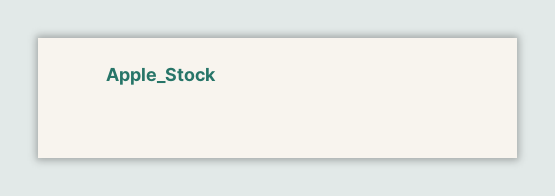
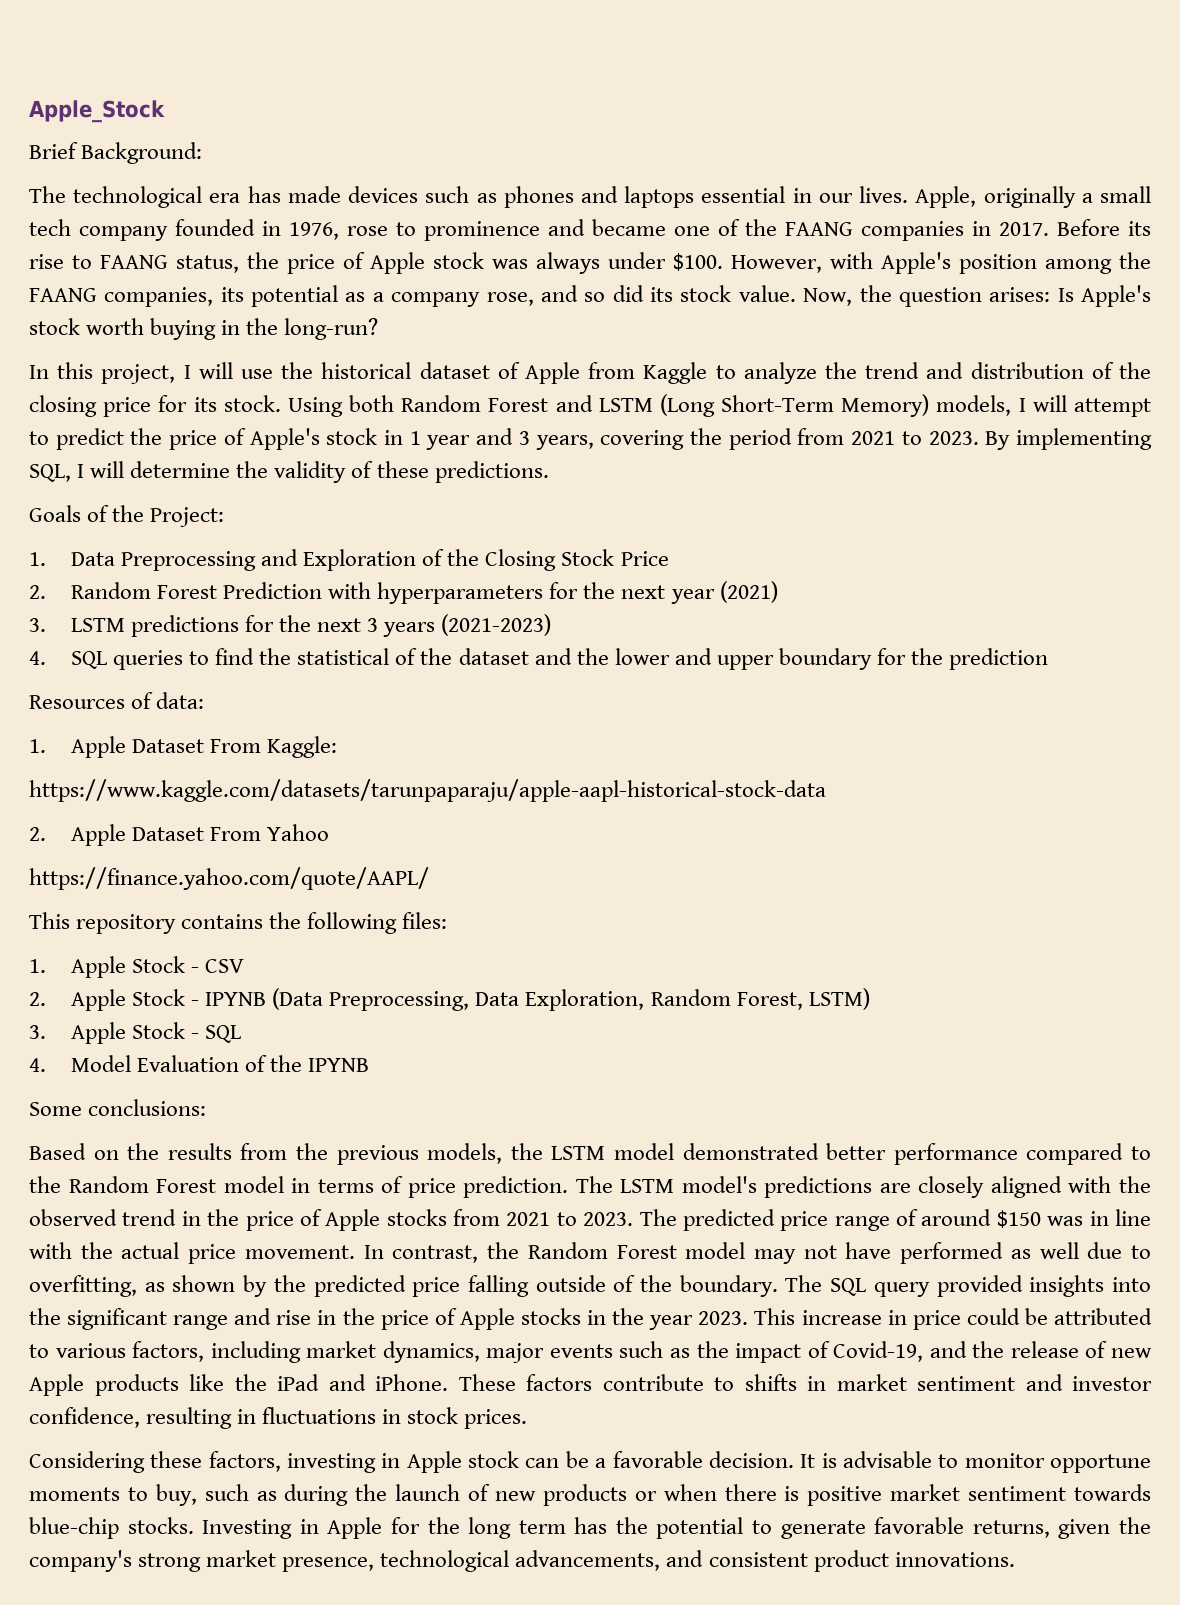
+ Brief Background:
+ The technological era has made devices such as phones and laptops essential in our lives. Apple, originally a small tech company founded in 1976, rose to prominence and became one of the FAANG companies in 2017. Before its rise to FAANG status, the price of Apple stock was always under $100. However, with Apple's position among the FAANG companies, its potential as a company rose, and so did its stock value. Now, the question arises: Is Apple's stock worth buying in the long-run?
+ In this project, I will use the historical dataset of Apple from Kaggle to analyze the trend and distribution of the closing price for its stock. Using both Random Forest and LSTM (Long Short-Term Memory) models, I will attempt to predict the price of Apple's stock in 1 year and 3 years, covering the period from 2021 to 2023. By implementing SQL, I will determine the validity of these predictions.
+ Goals of the Project:
+ 1. Data Preprocessing and Exploration of the Closing Stock Price
+ 2. Random Forest Prediction with hyperparameters for the next year (2021)
+ 3. LSTM predictions for the next 3 years (2021-2023)
+ 4. SQL queries to find the statistical of the dataset and the lower and upper boundary for the prediction
+ Resources of data:
+ 1. Apple Dataset From Kaggle:
+ https://www.kaggle.com/datasets/tarunpaparaju/apple-aapl-historical-stock-data
+ 2. Apple Dataset From Yahoo
+ https://finance.yahoo.com/quote/AAPL/
+ This repository contains the following files:
+ 1. Apple Stock - CSV
+ 2. Apple Stock - IPYNB (Data Preprocessing, Data Exploration, Random Forest, LSTM)
+ 3. Apple Stock - SQL
+ 4. Model Evaluation of the IPYNB
+ Some conclusions:
+ Based on the results from the previous models, the LSTM model demonstrated better performance compared to the Random Forest model in terms of price prediction. The LSTM model's predictions are closely aligned with the observed trend in the price of Apple stocks from 2021 to 2023. The predicted price range of around $150 was in line with the actual price movement. In contrast, the Random Forest model may not have performed as well due to overfitting, as shown by the predicted price falling outside of the boundary. The SQL query provided insights into the significant range and rise in the price of Apple stocks in the year 2023. This increase in price could be attributed to various factors, including market dynamics, major events such as the impact of Covid-19, and the release of new Apple products like the iPad and iPhone. These factors contribute to shifts in market sentiment and investor confidence, resulting in fluctuations in stock prices.
+ Considering these factors, investing in Apple stock can be a favorable decision. It is advisable to monitor opportune moments to buy, such as during the launch of new products or when there is positive market sentiment towards blue-chip stocks. Investing in Apple for the long term has the potential to generate favorable returns, given the company's strong market presence, technological advancements, and consistent product innovations.

